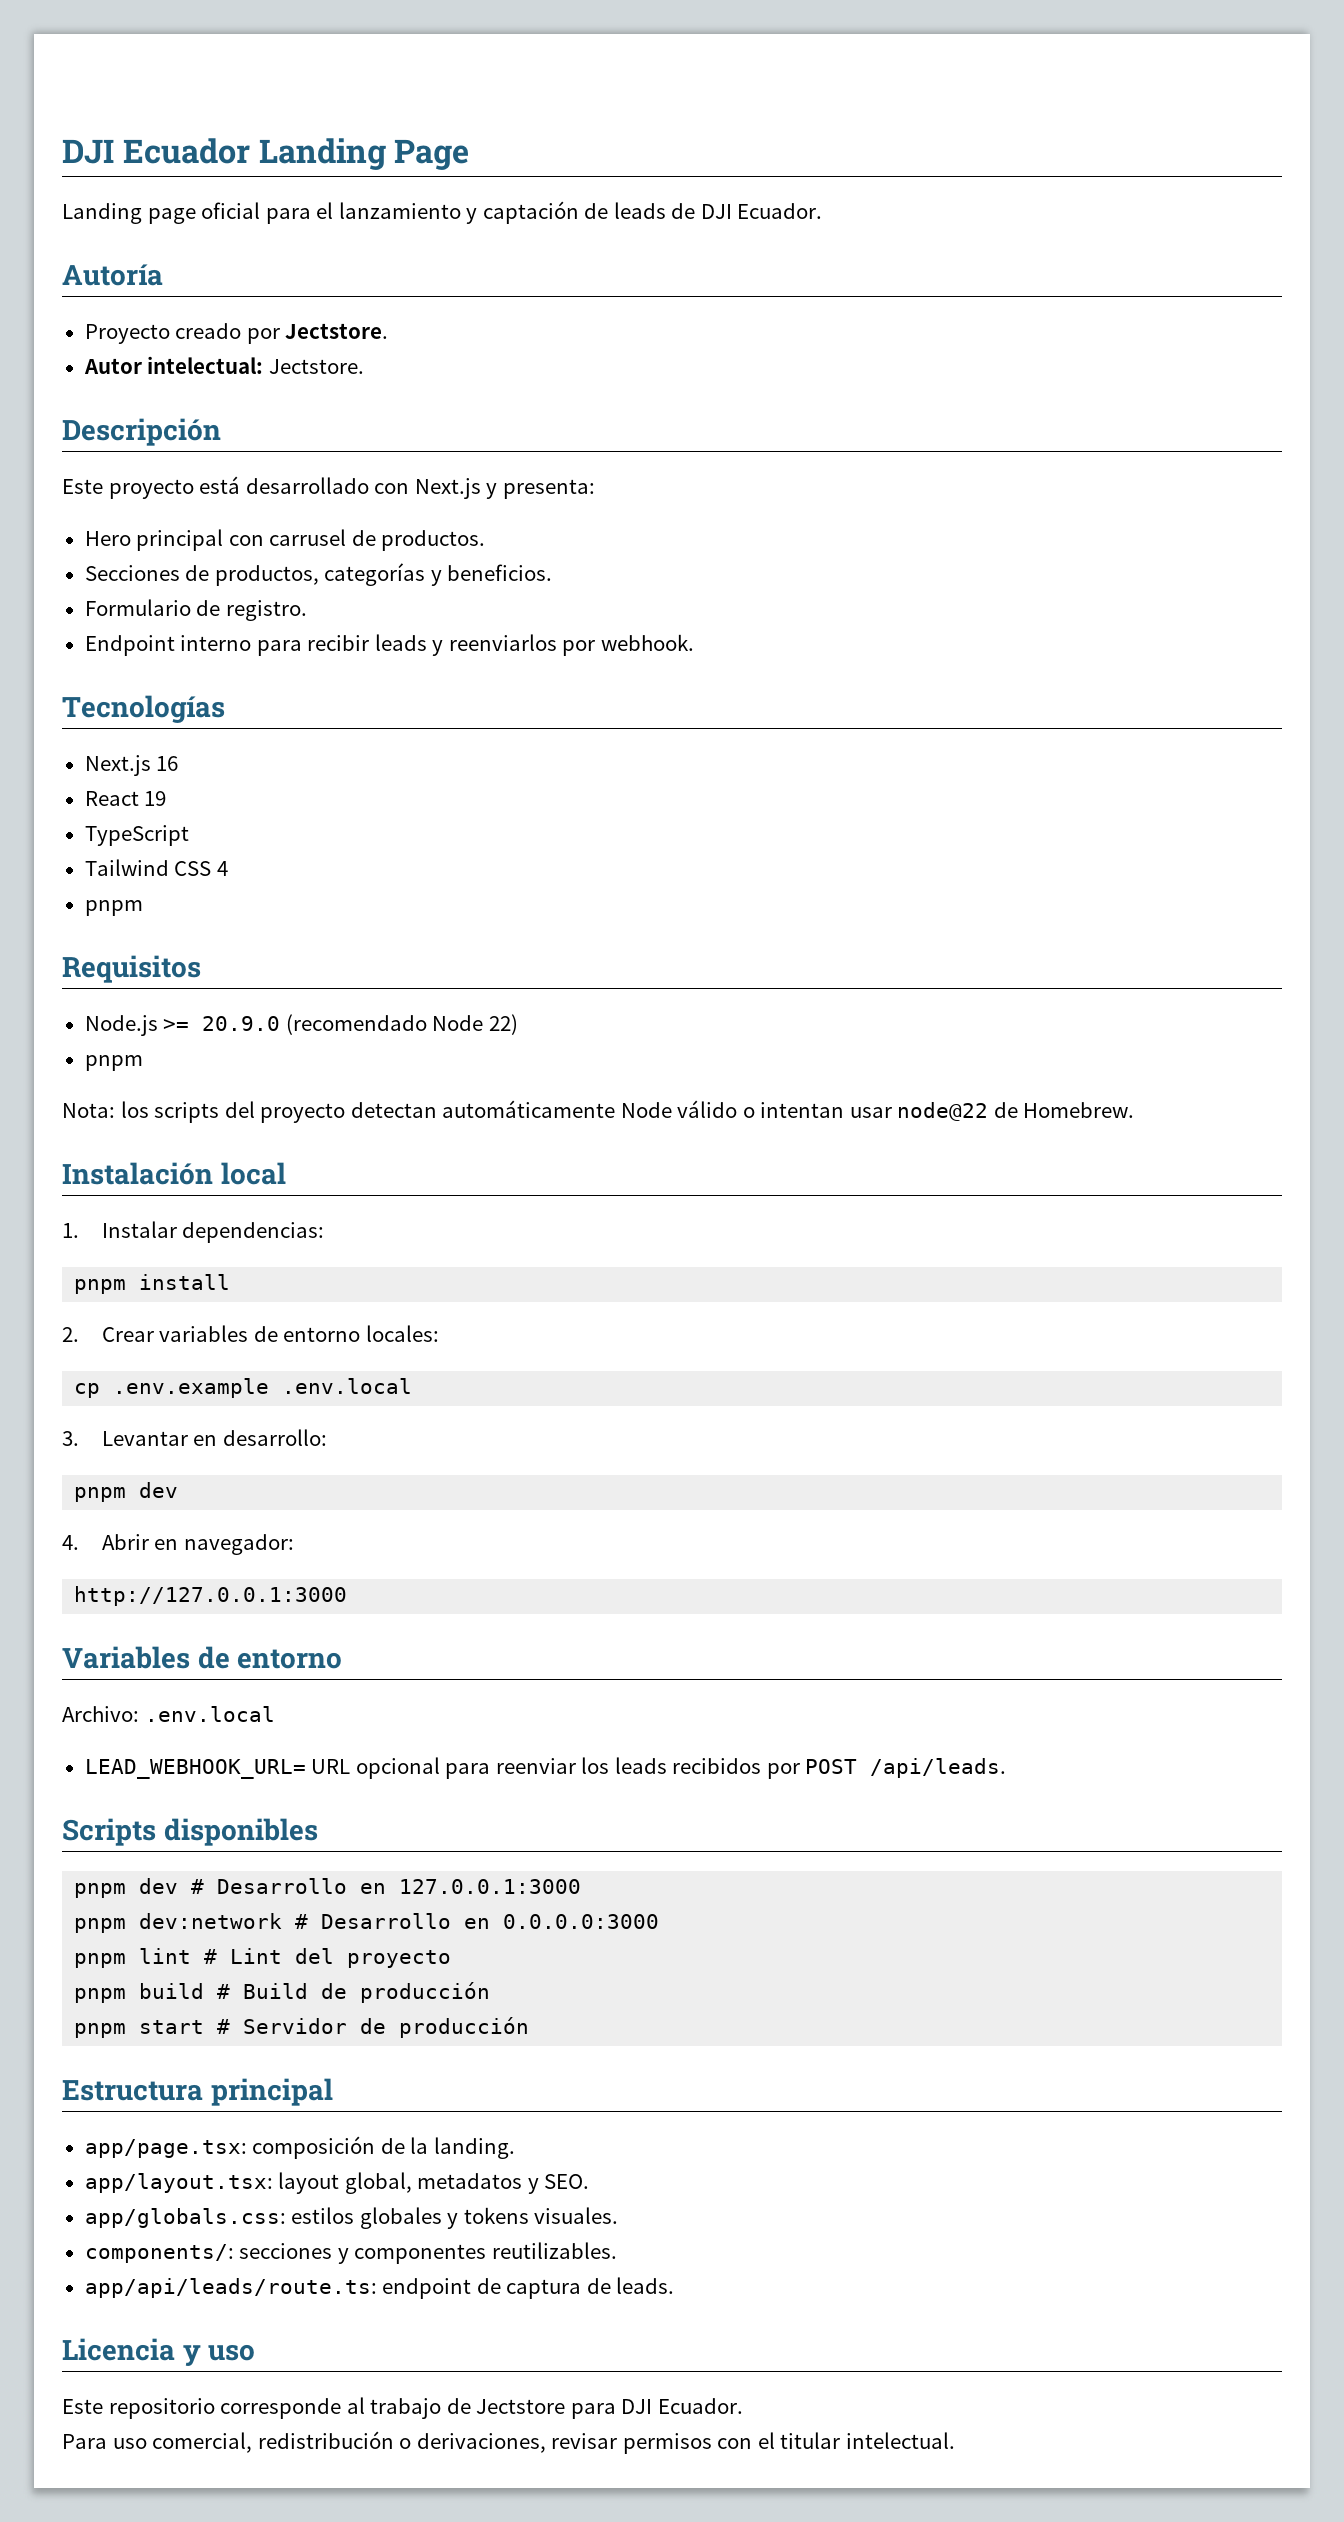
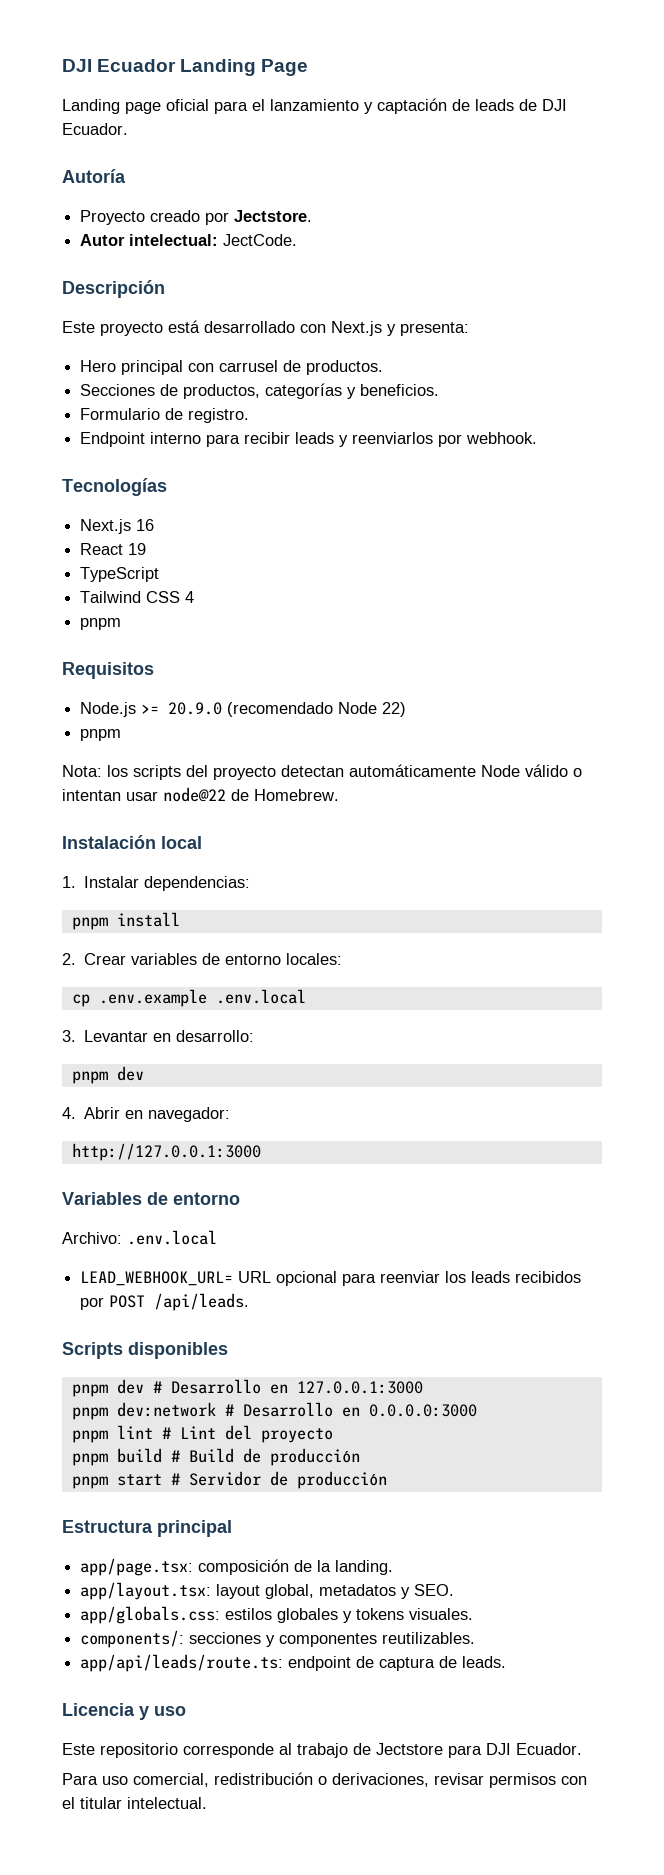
- Autor intelectual: Jectstore.
+ Autor intelectual: JectCode.

